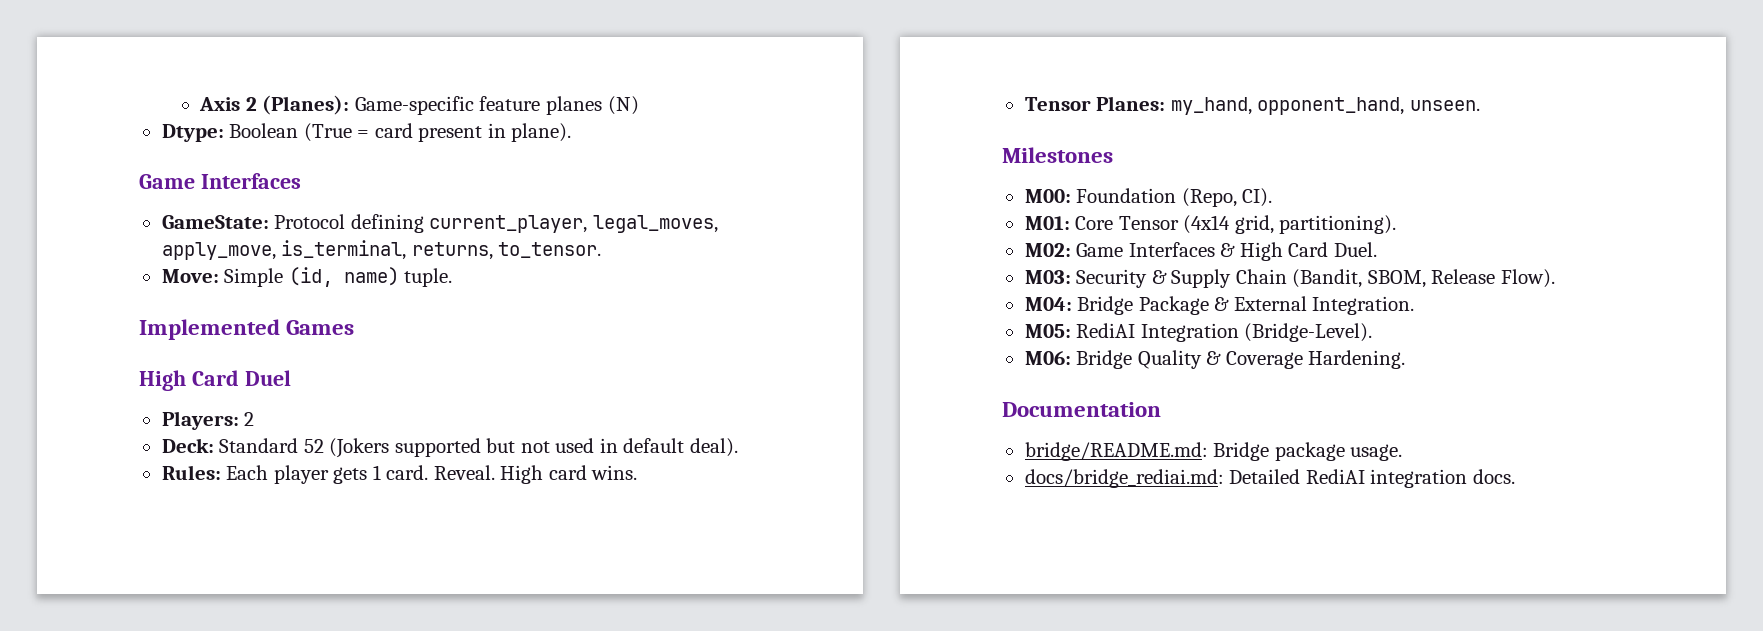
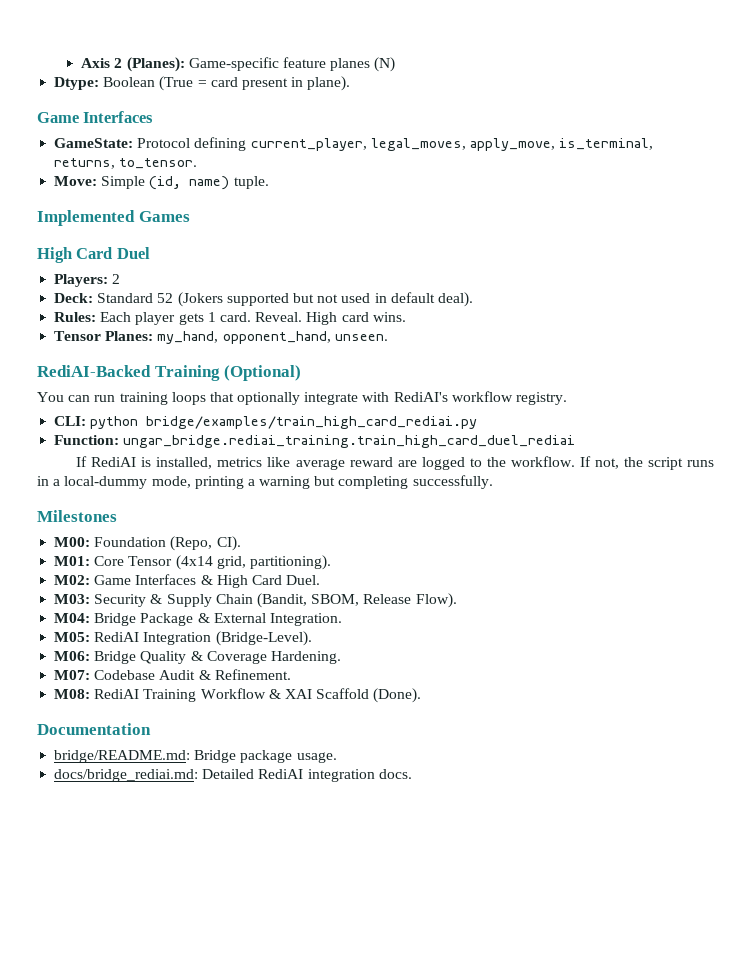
+ RediAI-Backed Training (Optional)
+ You can run training loops that optionally integrate with RediAI's workflow registry.
+ CLI: python bridge/examples/train_high_card_rediai.py
+ Function: ungar_bridge.rediai_training.train_high_card_duel_rediai
+ If RediAI is installed, metrics like average reward are logged to the workflow. If not, the script runs in a local-dummy mode, printing a warning but completing successfully.
+ M07: Codebase Audit & Refinement.
+ M08: RediAI Training Workflow & XAI Scaffold (Done).

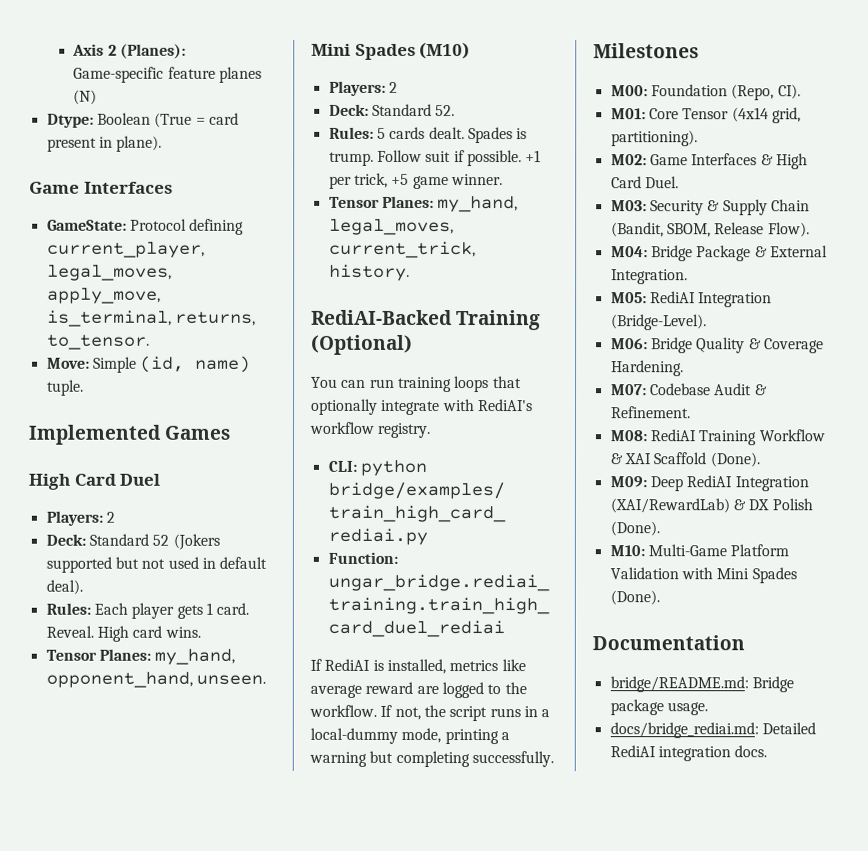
+ Mini Spades (M10)
+ Players: 2
+ Deck: Standard 52.
+ Rules: 5 cards dealt. Spades is trump. Follow suit if possible. +1 per trick, +5 game winner.
+ Tensor Planes: my_hand, legal_moves, current_trick, history.
+ M09: Deep RediAI Integration (XAI/RewardLab) & DX Polish (Done).
+ M10: Multi-Game Platform Validation with Mini Spades (Done).

